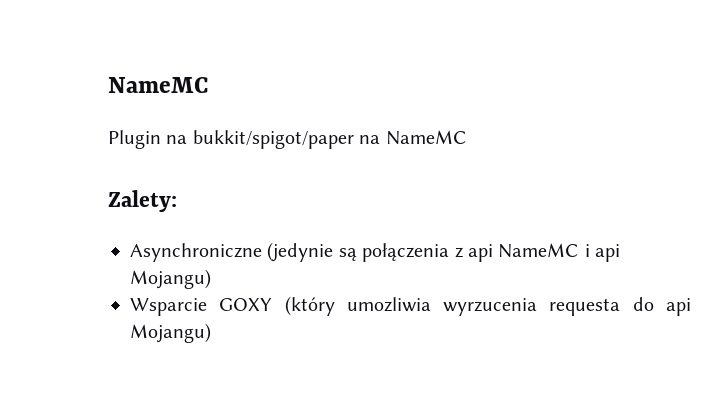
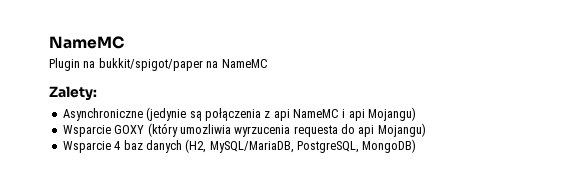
+ Wsparcie 4 baz danych (H2, MySQL/MariaDB, PostgreSQL, MongoDB)

